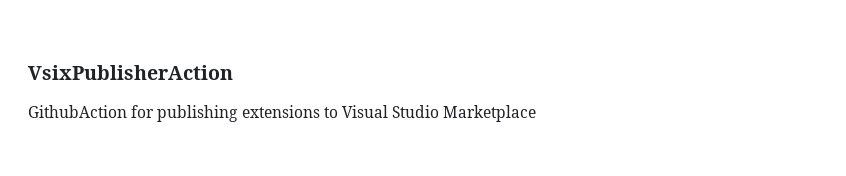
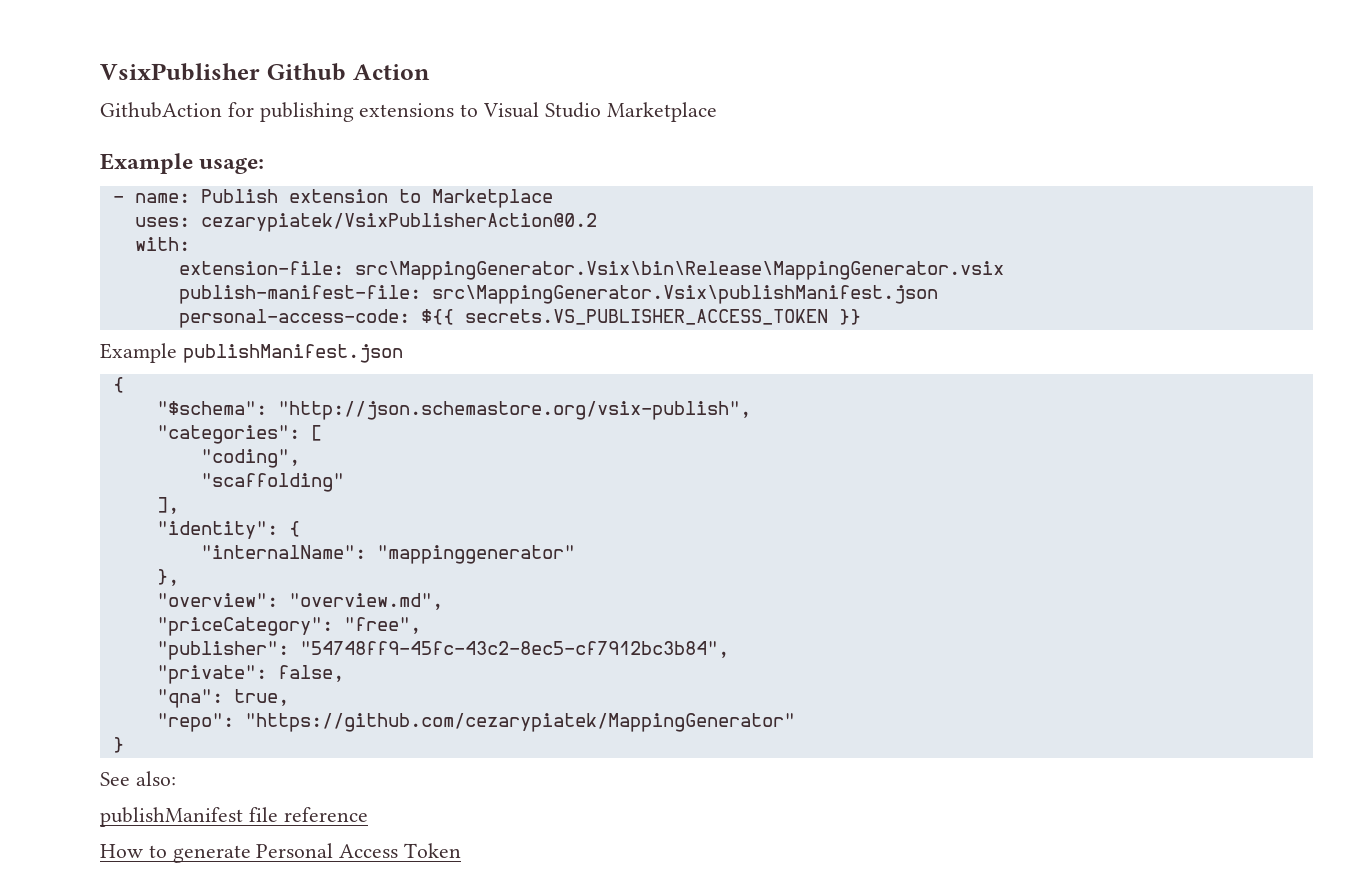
- VsixPublisherAction
+ VsixPublisher Github Action
+ Example usage:
+ - name: Publish extension to Marketplace
+ uses: cezarypiatek/VsixPublisherAction@0.2
+ with:
+ extension-file: src\MappingGenerator.Vsix\bin\Release\MappingGenerator.vsix
+ publish-manifest-file: src\MappingGenerator.Vsix\publishManifest.json
+ personal-access-code: ${{ secrets.VS_PUBLISHER_ACCESS_TOKEN }}
+ Example publishManifest.json
+ {
+ "$schema": "http://json.schemastore.org/vsix-publish",
+ "categories": [
+ "coding",
+ "scaffolding"
+ ],
+ "identity": {
+ "internalName": "mappinggenerator"
+ },
+ "overview": "overview.md",
+ "priceCategory": "free",
+ "publisher": "54748ff9-45fc-43c2-8ec5-cf7912bc3b84",
+ "private": false,
+ "qna": true,
+ "repo": "https://github.com/cezarypiatek/MappingGenerator"
+ }
+ See also:
+ publishManifest file reference
+ How to generate Personal Access Token

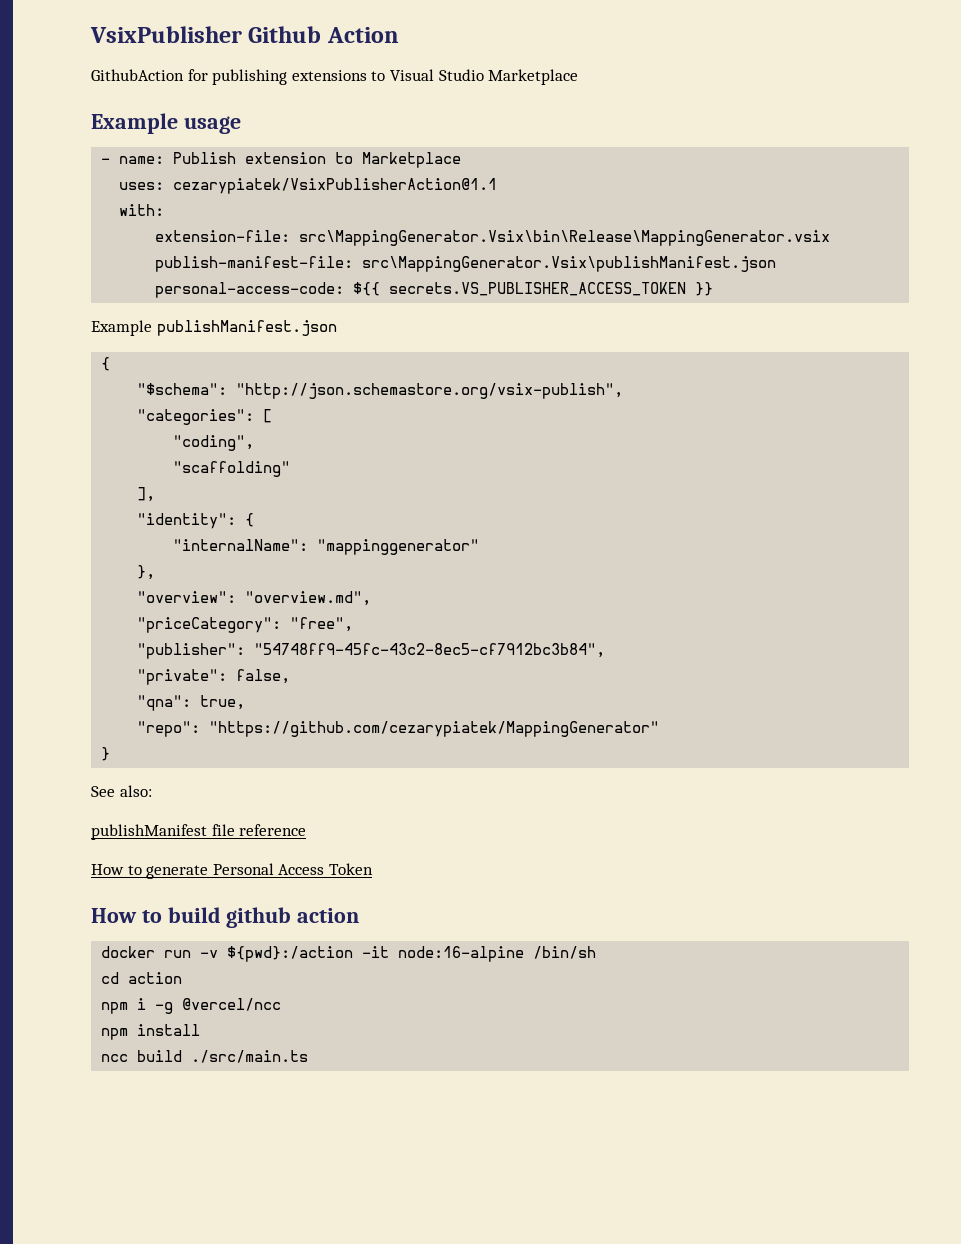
- Example usage:
+ Example usage
- uses: cezarypiatek/VsixPublisherAction@0.2
+ uses: cezarypiatek/VsixPublisherAction@1.1
+ How to build github action
+ docker run -v ${pwd}:/action -it node:16-alpine /bin/sh
+ cd action
+ npm i -g @vercel/ncc
+ npm install
+ ncc build ./src/main.ts

